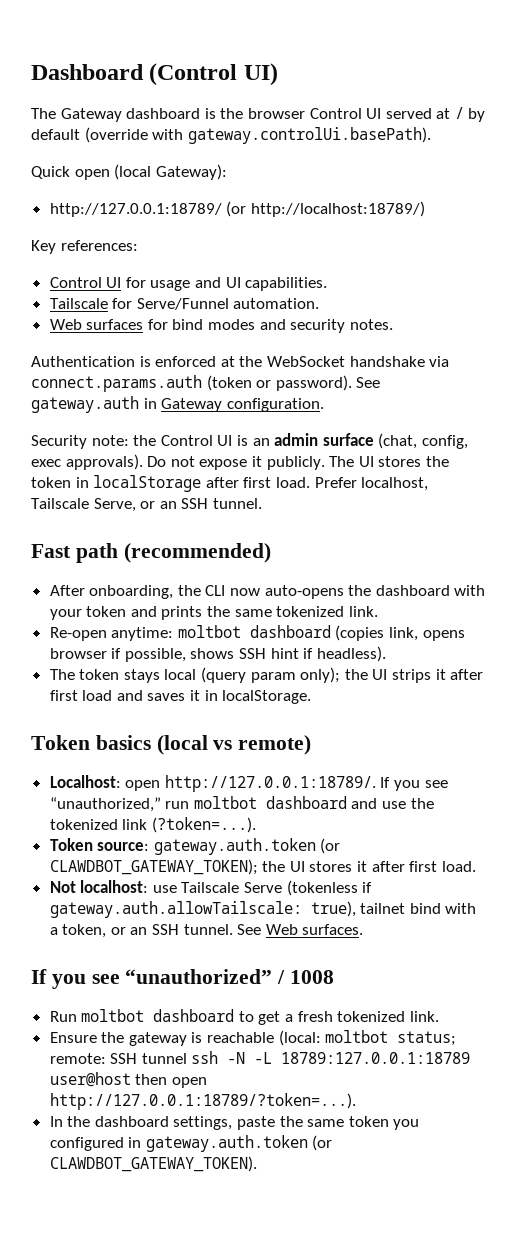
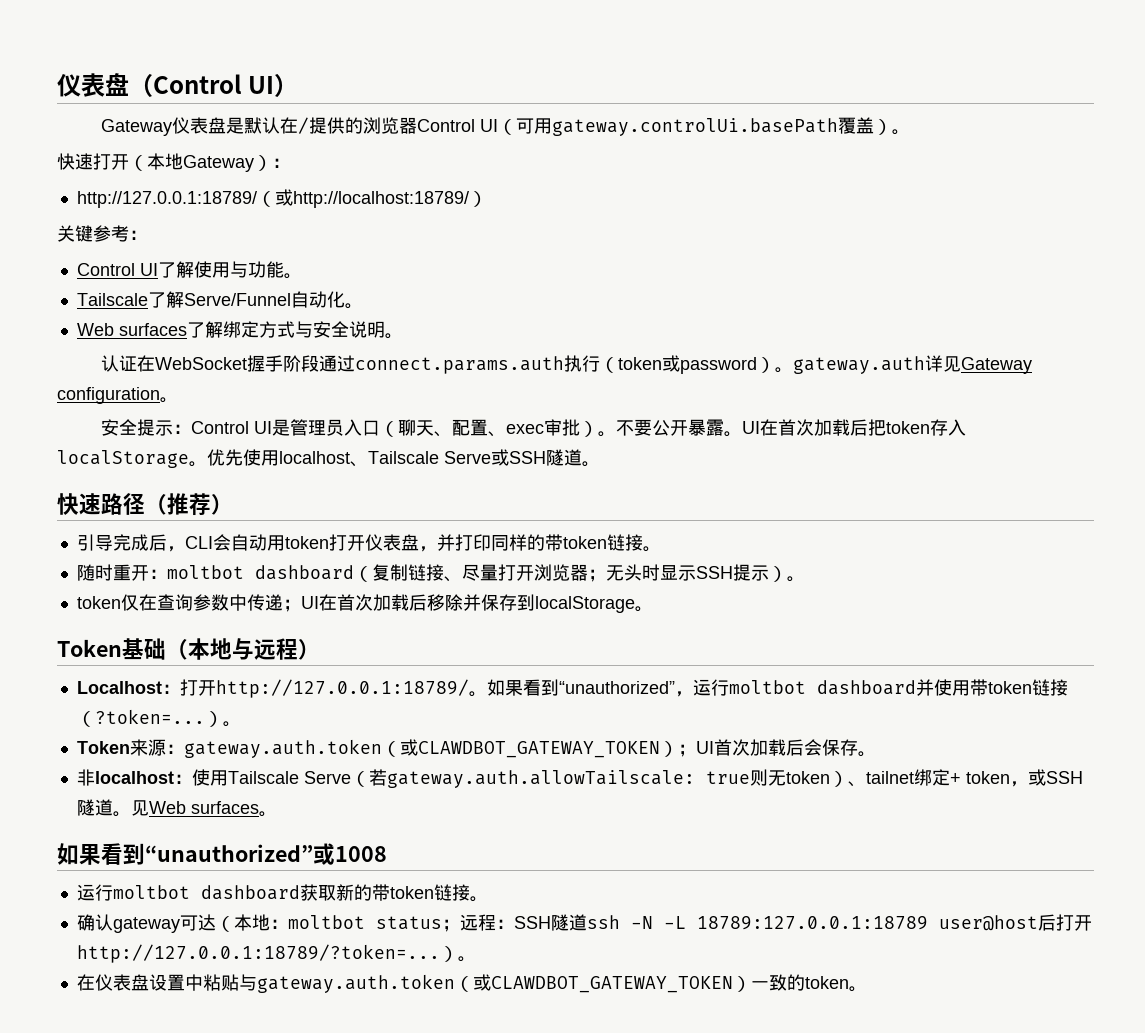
- Dashboard (Control UI)
- The Gateway dashboard is the browser Control UI served at / by default (override with gateway.controlUi.basePath).
- Quick open (local Gateway):
- http://127.0.0.1:18789/ (or http://localhost:18789/)
- Key references:
- Control UI for usage and UI capabilities.
- Tailscale for Serve/Funnel automation.
- Web surfaces for bind modes and security notes.
- Authentication is enforced at the WebSocket handshake via connect.params.auth (token or password). See gateway.auth in Gateway configuration.
- Security note: the Control UI is an admin surface (chat, config, exec approvals). Do not expose it publicly. The UI stores the token in localStorage after first load. Prefer localhost, Tailscale Serve, or an SSH tunnel.
- Fast path (recommended)
- After onboarding, the CLI now auto-opens the dashboard with your token and prints the same tokenized link.
- Re-open anytime: moltbot dashboard (copies link, opens browser if possible, shows SSH hint if headless).
- The token stays local (query param only); the UI strips it after first load and saves it in localStorage.
- Token basics (local vs remote)
- Localhost: open http://127.0.0.1:18789/. If you see “unauthorized,” run moltbot dashboard and use the tokenized link (?token=...).
- Token source: gateway.auth.token (or CLAWDBOT_GATEWAY_TOKEN); the UI stores it after first load.
- Not localhost: use Tailscale Serve (tokenless if gateway.auth.allowTailscale: true), tailnet bind with a token, or an SSH tunnel. See Web surfaces.
- If you see “unauthorized” / 1008
+ 仪表盘（Control UI）
+ Gateway仪表盘是默认在/提供的浏览器Control UI（可用gateway.controlUi.basePath覆盖）。
+ 快速打开（本地Gateway）：
+ http://127.0.0.1:18789/（或http://localhost:18789/）
+ 关键参考：
+ Control UI了解使用与功能。
+ Tailscale了解Serve/Funnel自动化。
+ Web surfaces了解绑定方式与安全说明。
+ 认证在WebSocket握手阶段通过connect.params.auth执行（token或password）。gateway.auth详见Gateway configuration。
+ 安全提示：Control UI是管理员入口（聊天、配置、exec审批）。不要公开暴露。UI在首次加载后把token存入localStorage。优先使用localhost、Tailscale Serve或SSH隧道。
+ 快速路径（推荐）
+ 引导完成后，CLI会自动用token打开仪表盘，并打印同样的带token链接。
+ 随时重开：moltbot dashboard（复制链接、尽量打开浏览器；无头时显示SSH提示）。
+ token仅在查询参数中传递；UI在首次加载后移除并保存到localStorage。
+ Token基础（本地与远程）
+ Localhost：打开http://127.0.0.1:18789/。如果看到“unauthorized”，运行moltbot dashboard并使用带token链接（?token=...）。
+ Token来源：gateway.auth.token（或CLAWDBOT_GATEWAY_TOKEN）；UI首次加载后会保存。
+ 非localhost：使用Tailscale Serve（若gateway.auth.allowTailscale: true则无token）、tailnet绑定+ token，或SSH隧道。见Web surfaces。
+ 如果看到“unauthorized”或1008
- Run moltbot dashboard to get a fresh tokenized link.
- Ensure the gateway is reachable (local: moltbot status; remote: SSH tunnel ssh -N -L 18789:127.0.0.1:18789 user@host then open http://127.0.0.1:18789/?token=...).
- In the dashboard settings, paste the same token you configured in gateway.auth.token (or CLAWDBOT_GATEWAY_TOKEN).
+ 运行moltbot dashboard获取新的带token链接。
+ 确认gateway可达（本地：moltbot status；远程：SSH隧道ssh -N -L 18789:127.0.0.1:18789 user@host后打开http://127.0.0.1:18789/?token=...）。
+ 在仪表盘设置中粘贴与gateway.auth.token（或CLAWDBOT_GATEWAY_TOKEN）一致的token。

